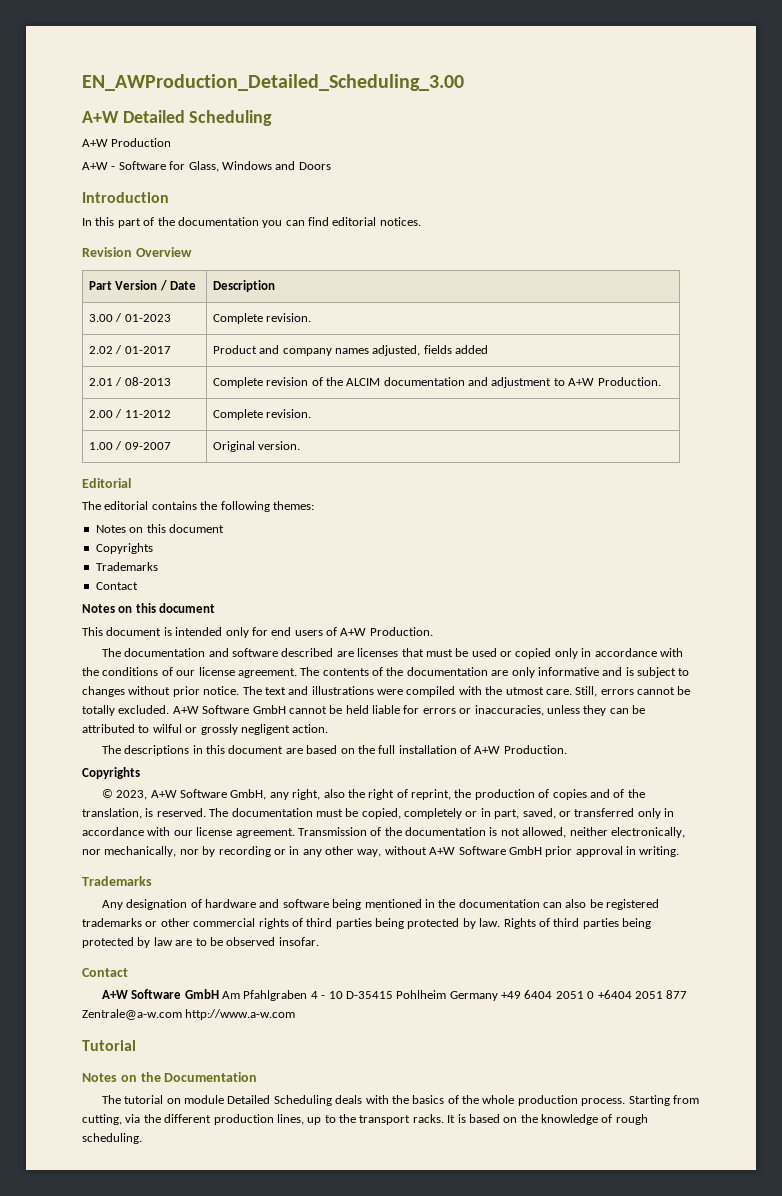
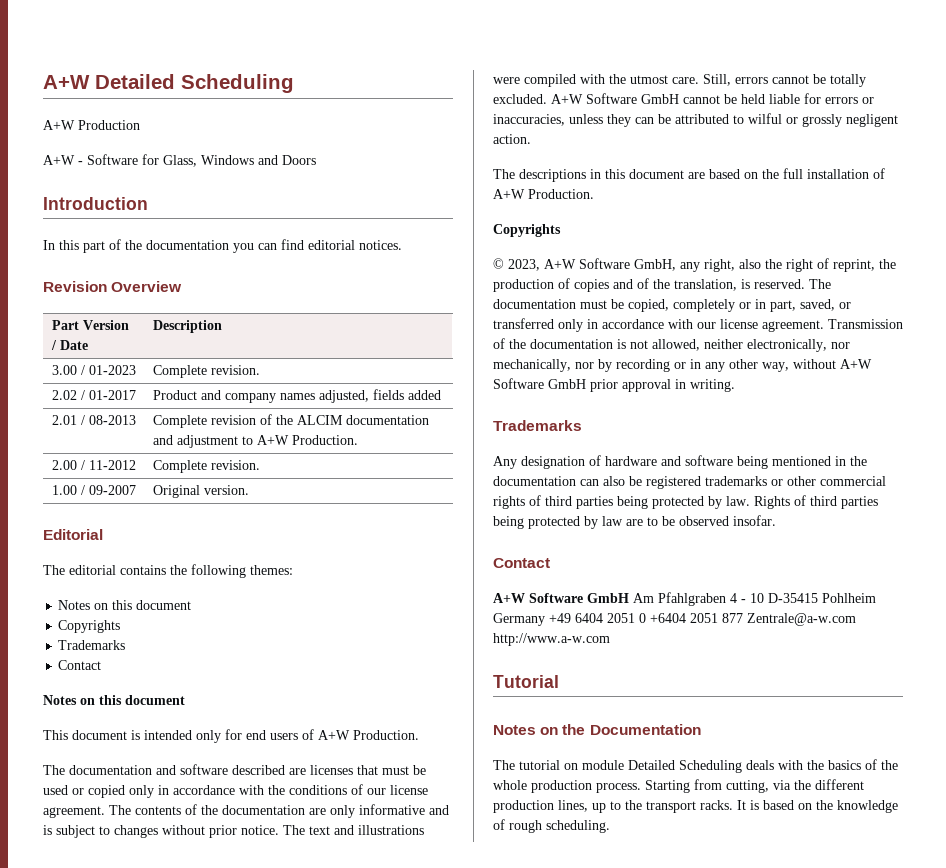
- EN_AWProduction_Detailed_Scheduling_3.00

